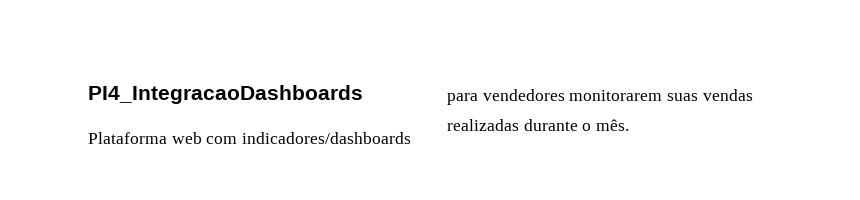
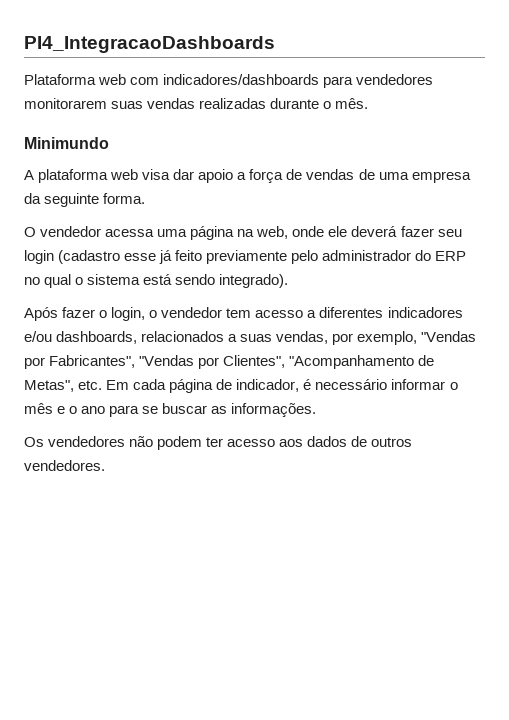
+ Minimundo
+ A plataforma web visa dar apoio a força de vendas de uma empresa da seguinte forma.
+ O vendedor acessa uma página na web, onde ele deverá fazer seu login (cadastro esse já feito previamente pelo administrador do ERP no qual o sistema está sendo integrado).
+ Após fazer o login, o vendedor tem acesso a diferentes indicadores e/ou dashboards, relacionados a suas vendas, por exemplo, "Vendas por Fabricantes", "Vendas por Clientes", "Acompanhamento de Metas", etc. Em cada página de indicador, é necessário informar o mês e o ano para se buscar as informações.
+ Os vendedores não podem ter acesso aos dados de outros vendedores.

